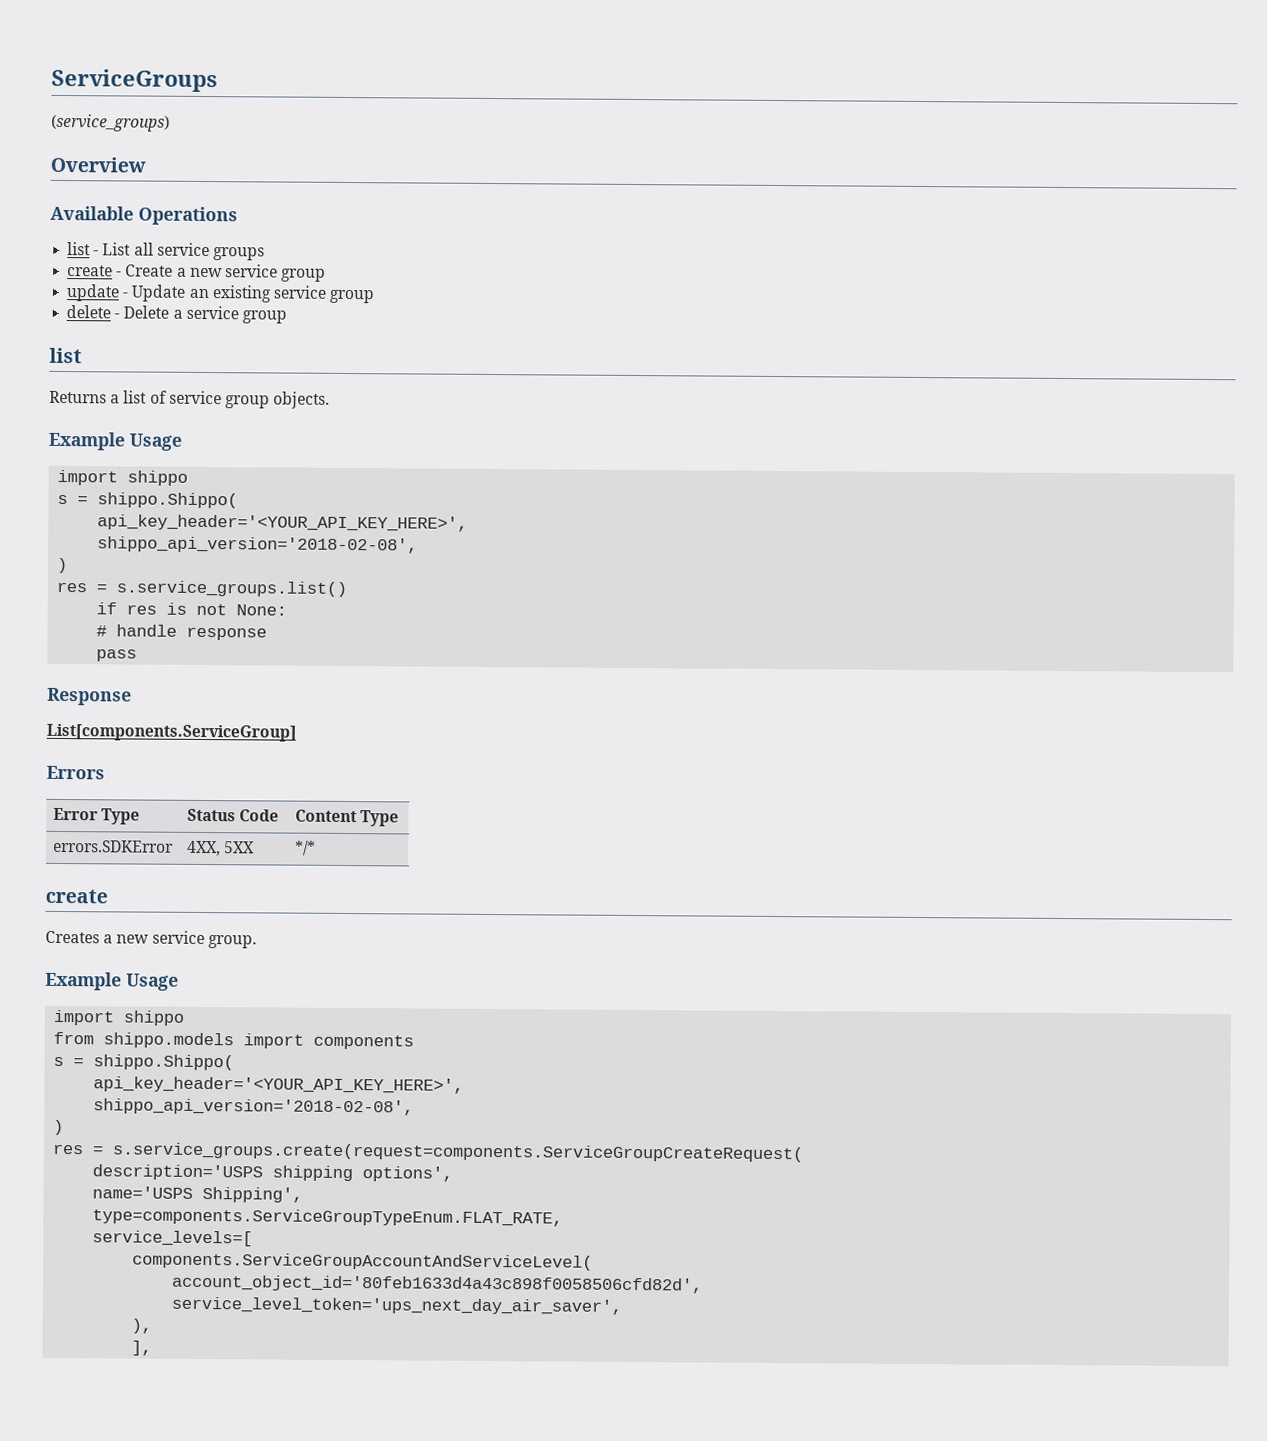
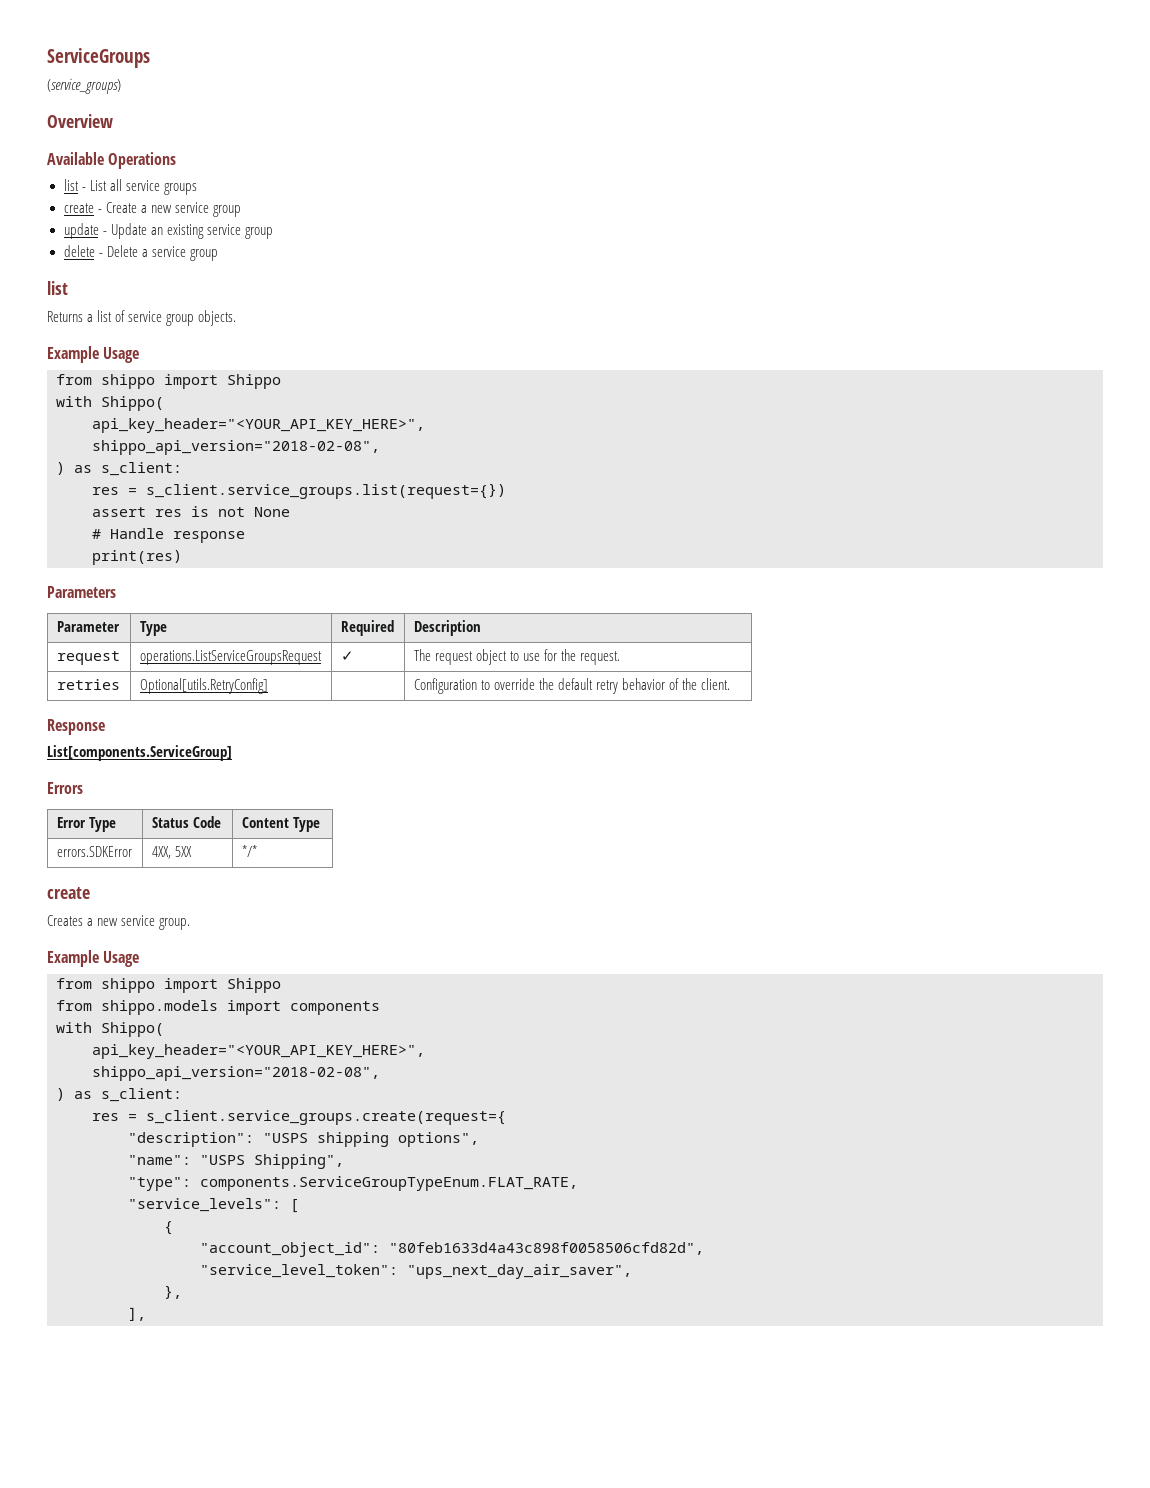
  Returns a list of service group objects.
  Example Usage
- import shippo
- s = shippo.Shippo(
- api_key_header='<YOUR_API_KEY_HERE>',
- shippo_api_version='2018-02-08',
- )
- res = s.service_groups.list()
- if res is not None:
+ from shippo import Shippo
+ with Shippo(
+ api_key_header="<YOUR_API_KEY_HERE>",
+ shippo_api_version="2018-02-08",
+ ) as s_client:
+ res = s_client.service_groups.list(request={})
+ assert res is not None
- # handle response
+ # Handle response
- pass
+ print(res)
+ Parameters
+ Parameter | Type | Required | Description
+ request | operations.ListServiceGroupsRequest | ✓ | The request object to use for the request.
+ retries | Optional[utils.RetryConfig] | | Configuration to override the default retry behavior of the client.
  Creates a new service group.
  Example Usage
- import shippo
+ from shippo import Shippo
  from shippo.models import components
- s = shippo.Shippo(
- api_key_header='<YOUR_API_KEY_HERE>',
- shippo_api_version='2018-02-08',
- )
- res = s.service_groups.create(request=components.ServiceGroupCreateRequest(
- description='USPS shipping options',
- name='USPS Shipping',
- type=components.ServiceGroupTypeEnum.FLAT_RATE,
- service_levels=[
- components.ServiceGroupAccountAndServiceLevel(
- account_object_id='80feb1633d4a43c898f0058506cfd82d',
- service_level_token='ups_next_day_air_saver',
- ),
+ with Shippo(
+ api_key_header="<YOUR_API_KEY_HERE>",
+ shippo_api_version="2018-02-08",
+ ) as s_client:
+ res = s_client.service_groups.create(request={
+ "description": "USPS shipping options",
+ "name": "USPS Shipping",
+ "type": components.ServiceGroupTypeEnum.FLAT_RATE,
+ "service_levels": [
+ {
+ "account_object_id": "80feb1633d4a43c898f0058506cfd82d",
+ "service_level_token": "ups_next_day_air_saver",
+ },

